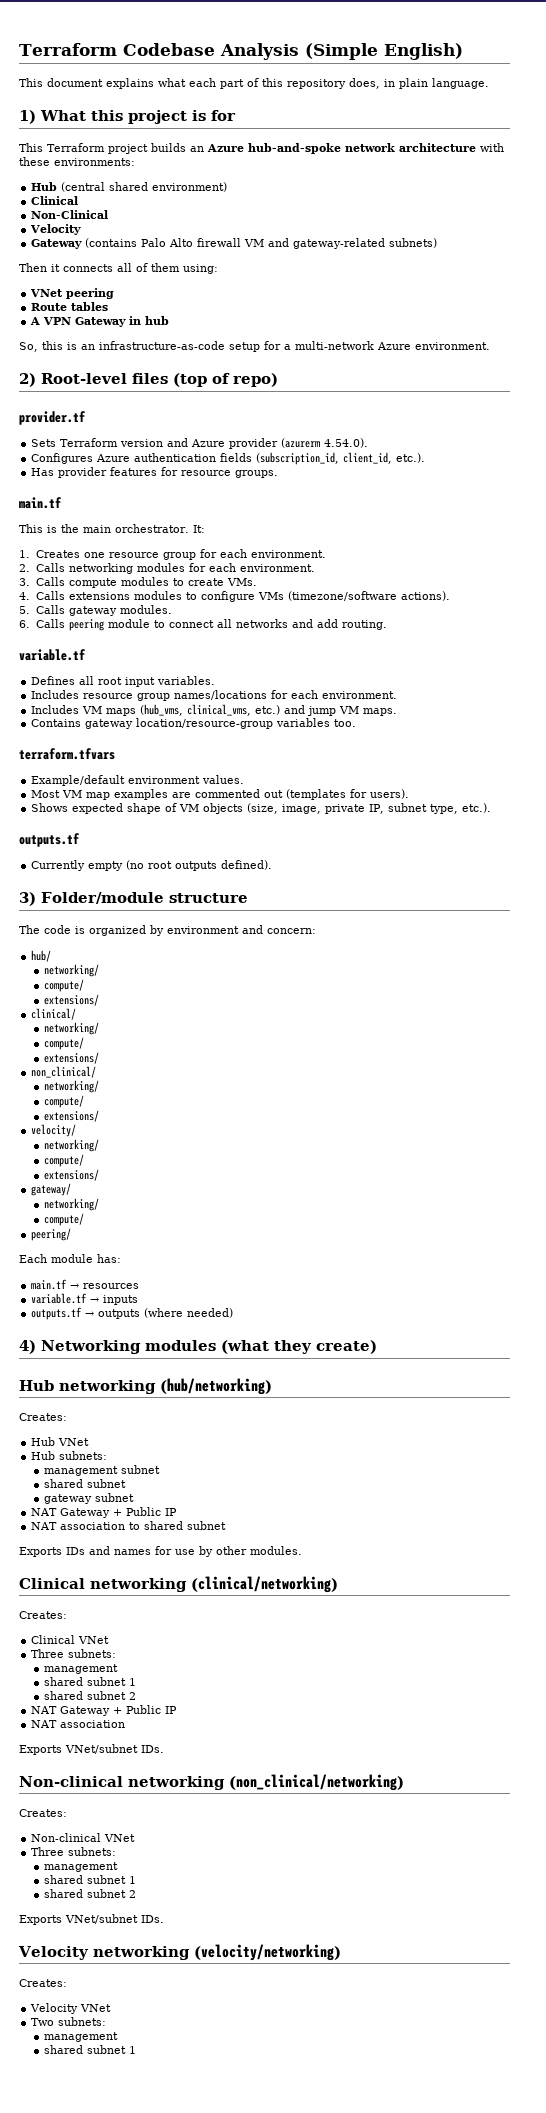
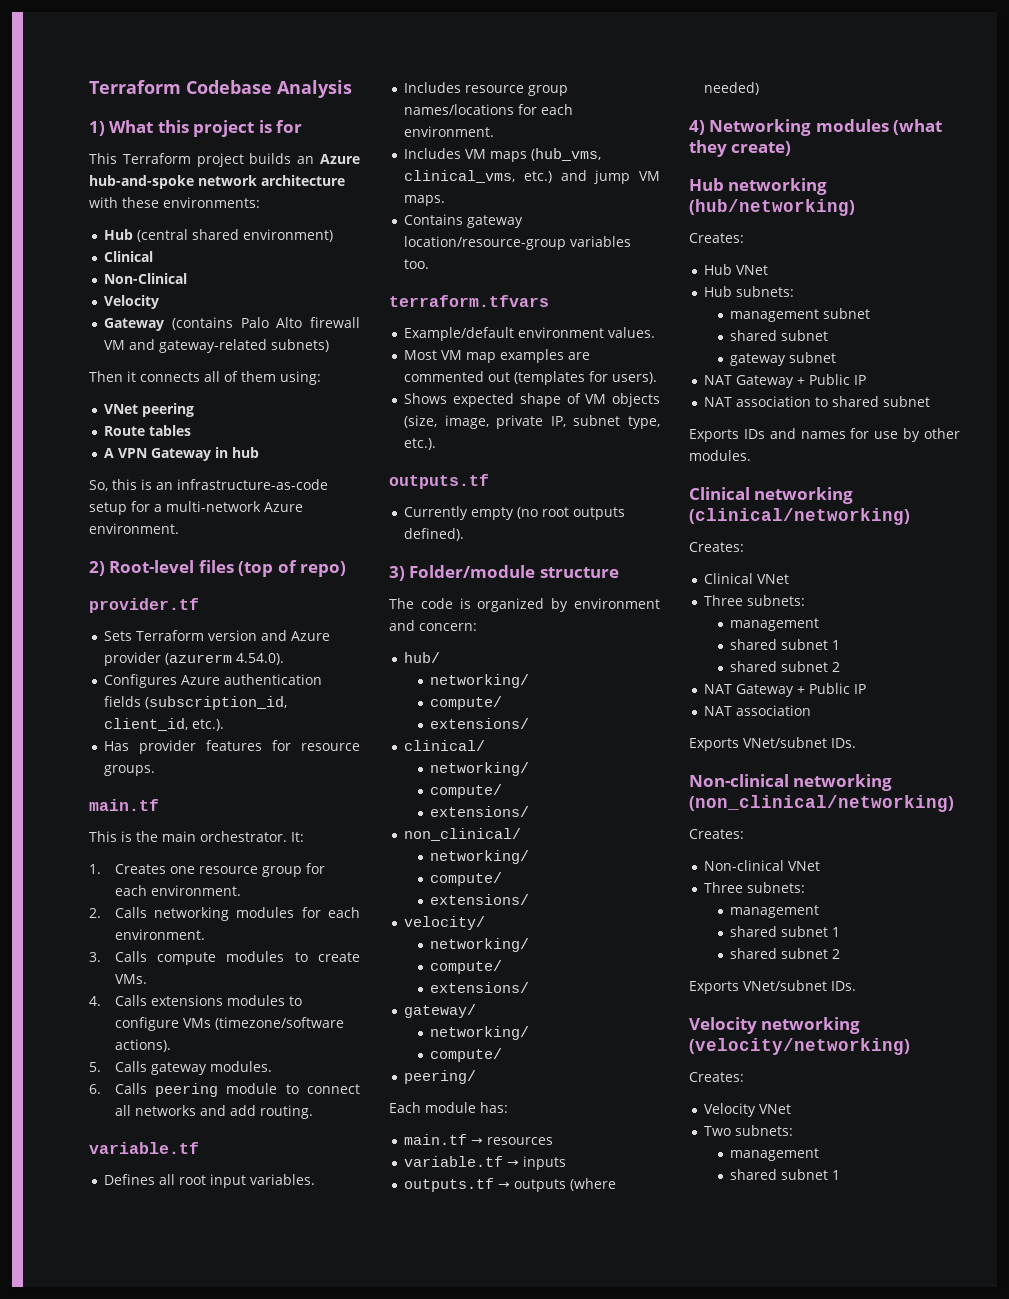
- Terraform Codebase Analysis (Simple English)
- This document explains what each part of this repository does, in plain language.
+ Terraform Codebase Analysis

